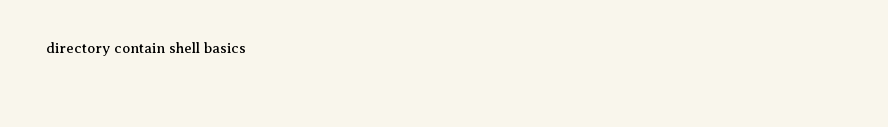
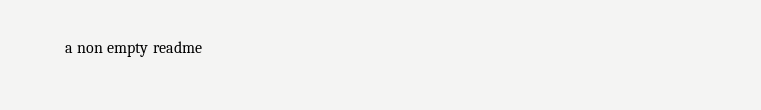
- directory contain shell basics
+ a non empty readme

